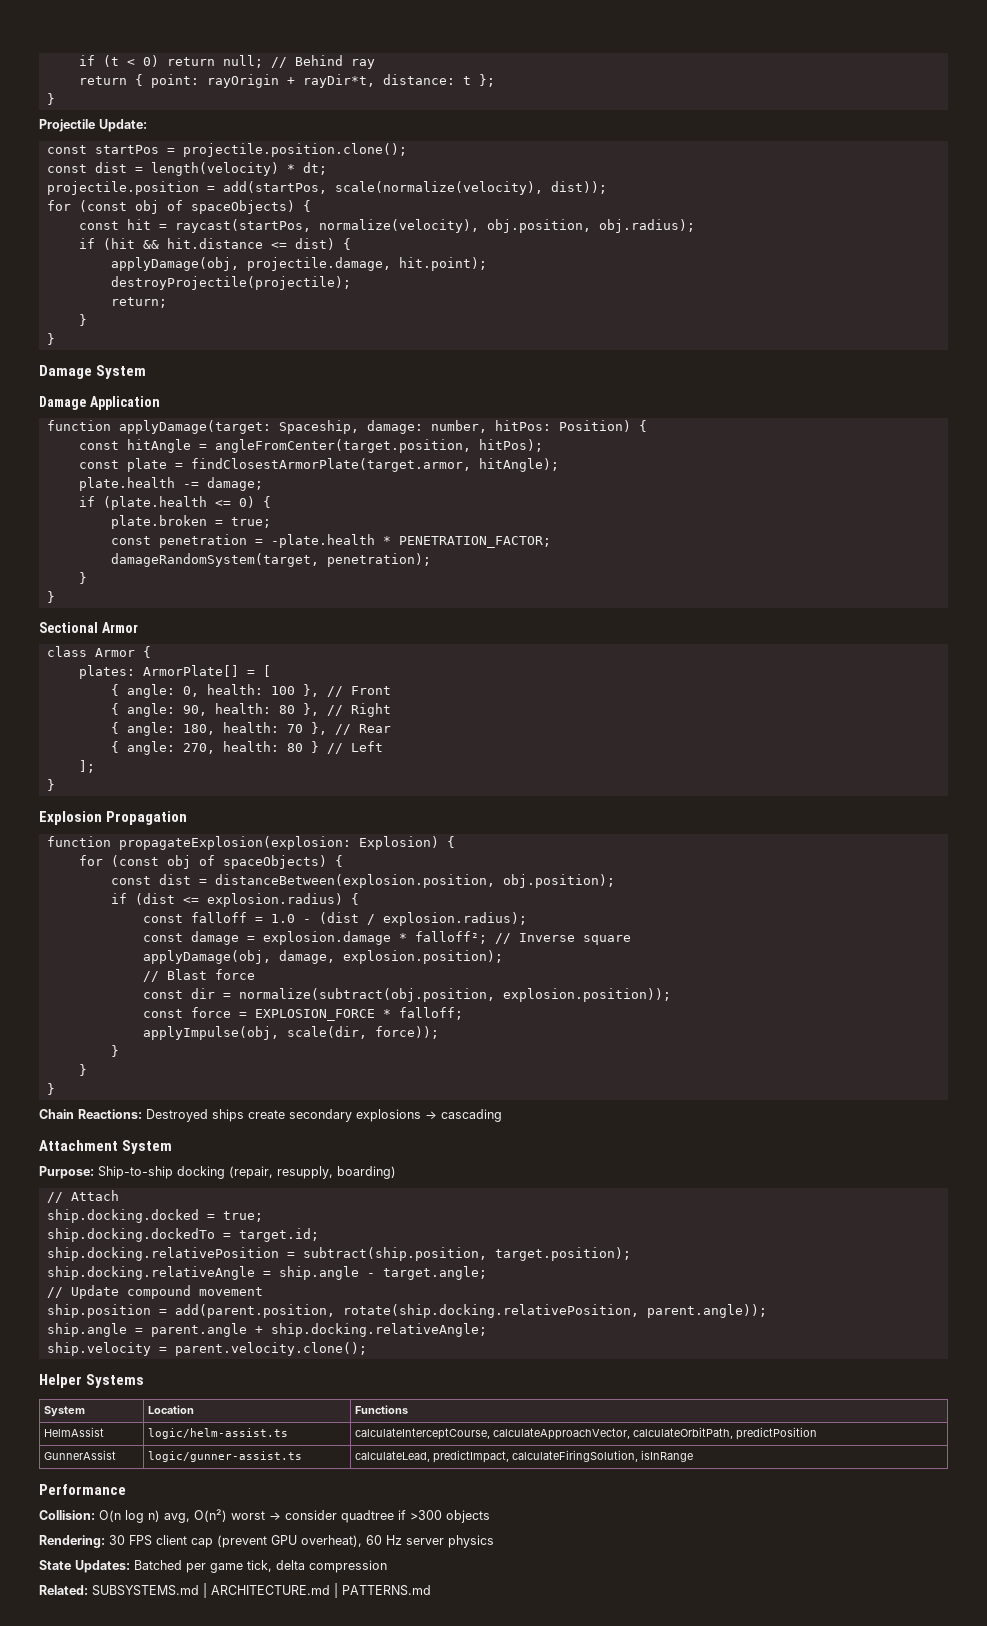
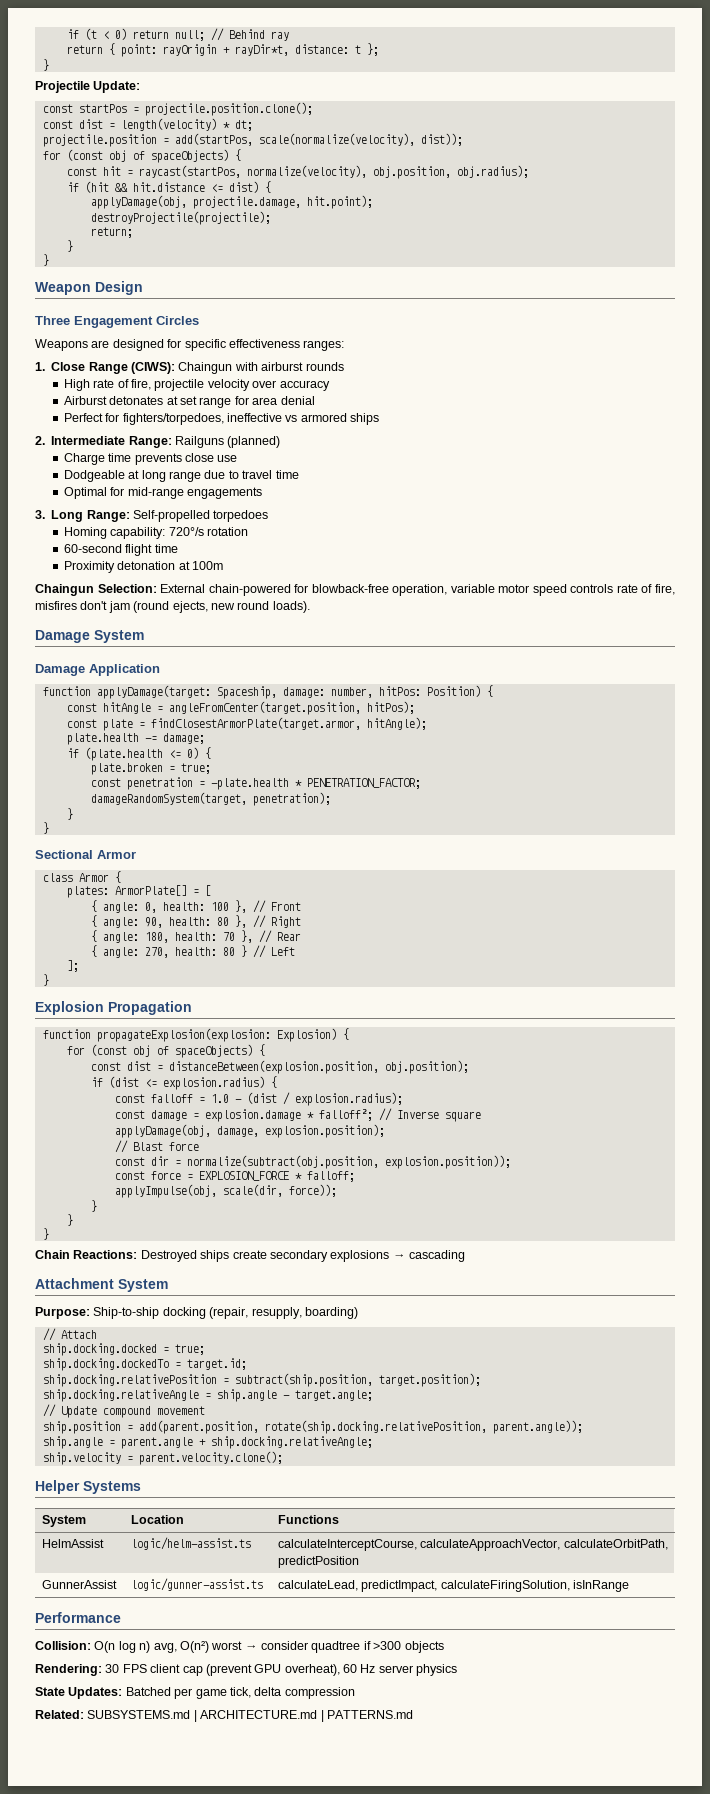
+ Weapon Design
+ Three Engagement Circles
+ Weapons are designed for specific effectiveness ranges:
+ 1. Close Range (CIWS): Chaingun with airburst rounds
+ High rate of fire, projectile velocity over accuracy
+ Airburst detonates at set range for area denial
+ Perfect for fighters/torpedoes, ineffective vs armored ships
+ 2. Intermediate Range: Railguns (planned)
+ Charge time prevents close use
+ Dodgeable at long range due to travel time
+ Optimal for mid-range engagements
+ 3. Long Range: Self-propelled torpedoes
+ Homing capability: 720°/s rotation
+ 60-second flight time
+ Proximity detonation at 100m
+ Chaingun Selection: External chain-powered for blowback-free operation, variable motor speed controls rate of fire, misfires don't jam (round ejects, new round loads).

